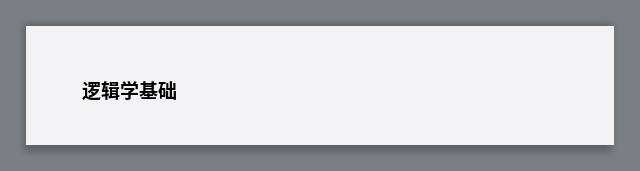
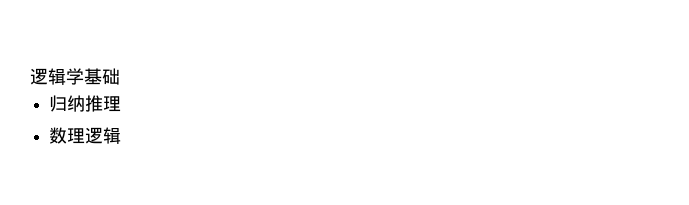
+ 归纳推理
+ 数理逻辑

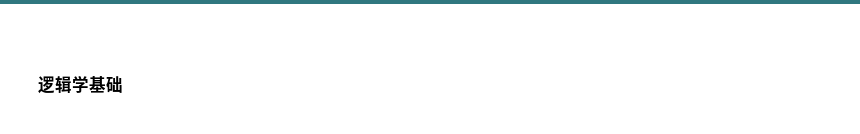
- 归纳推理
- 数理逻辑

